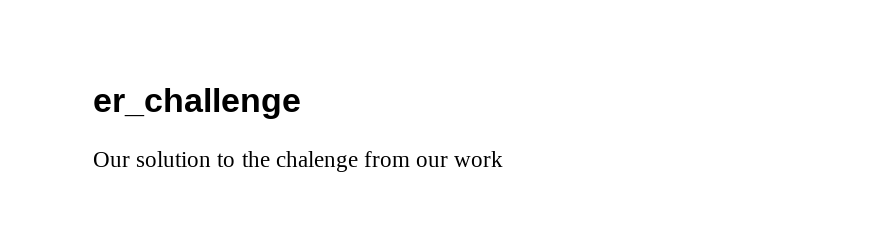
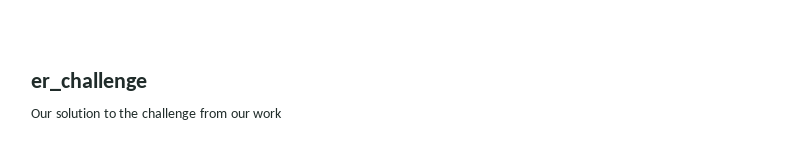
- Our solution to the chalenge from our work
+ Our solution to the challenge from our work

